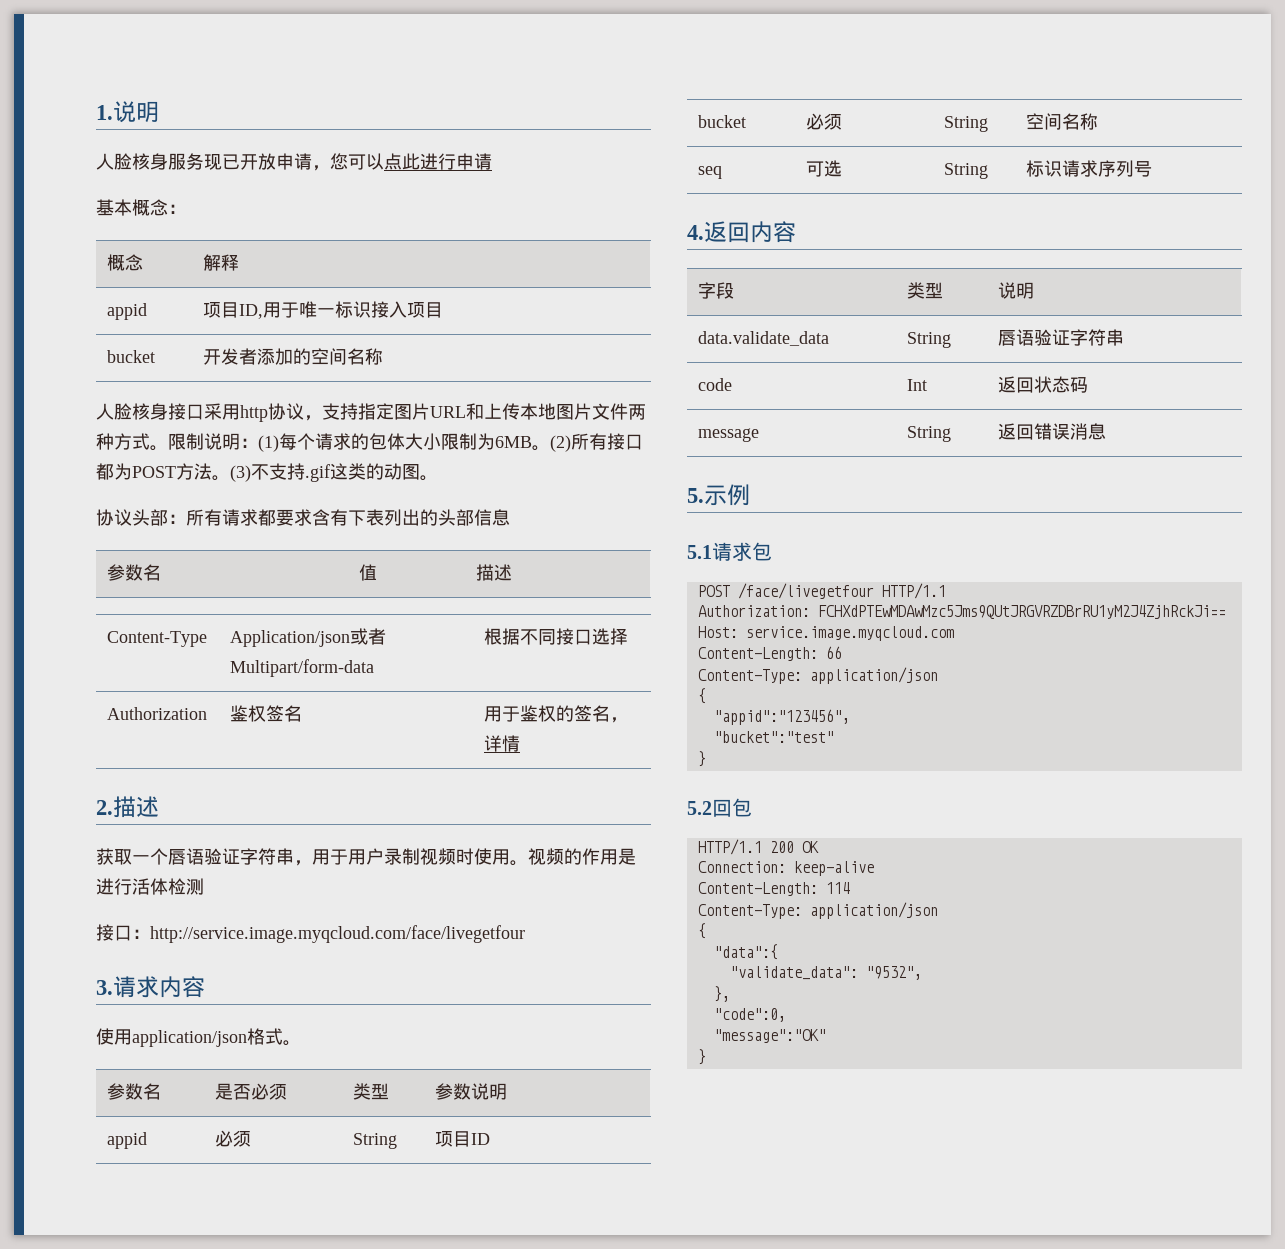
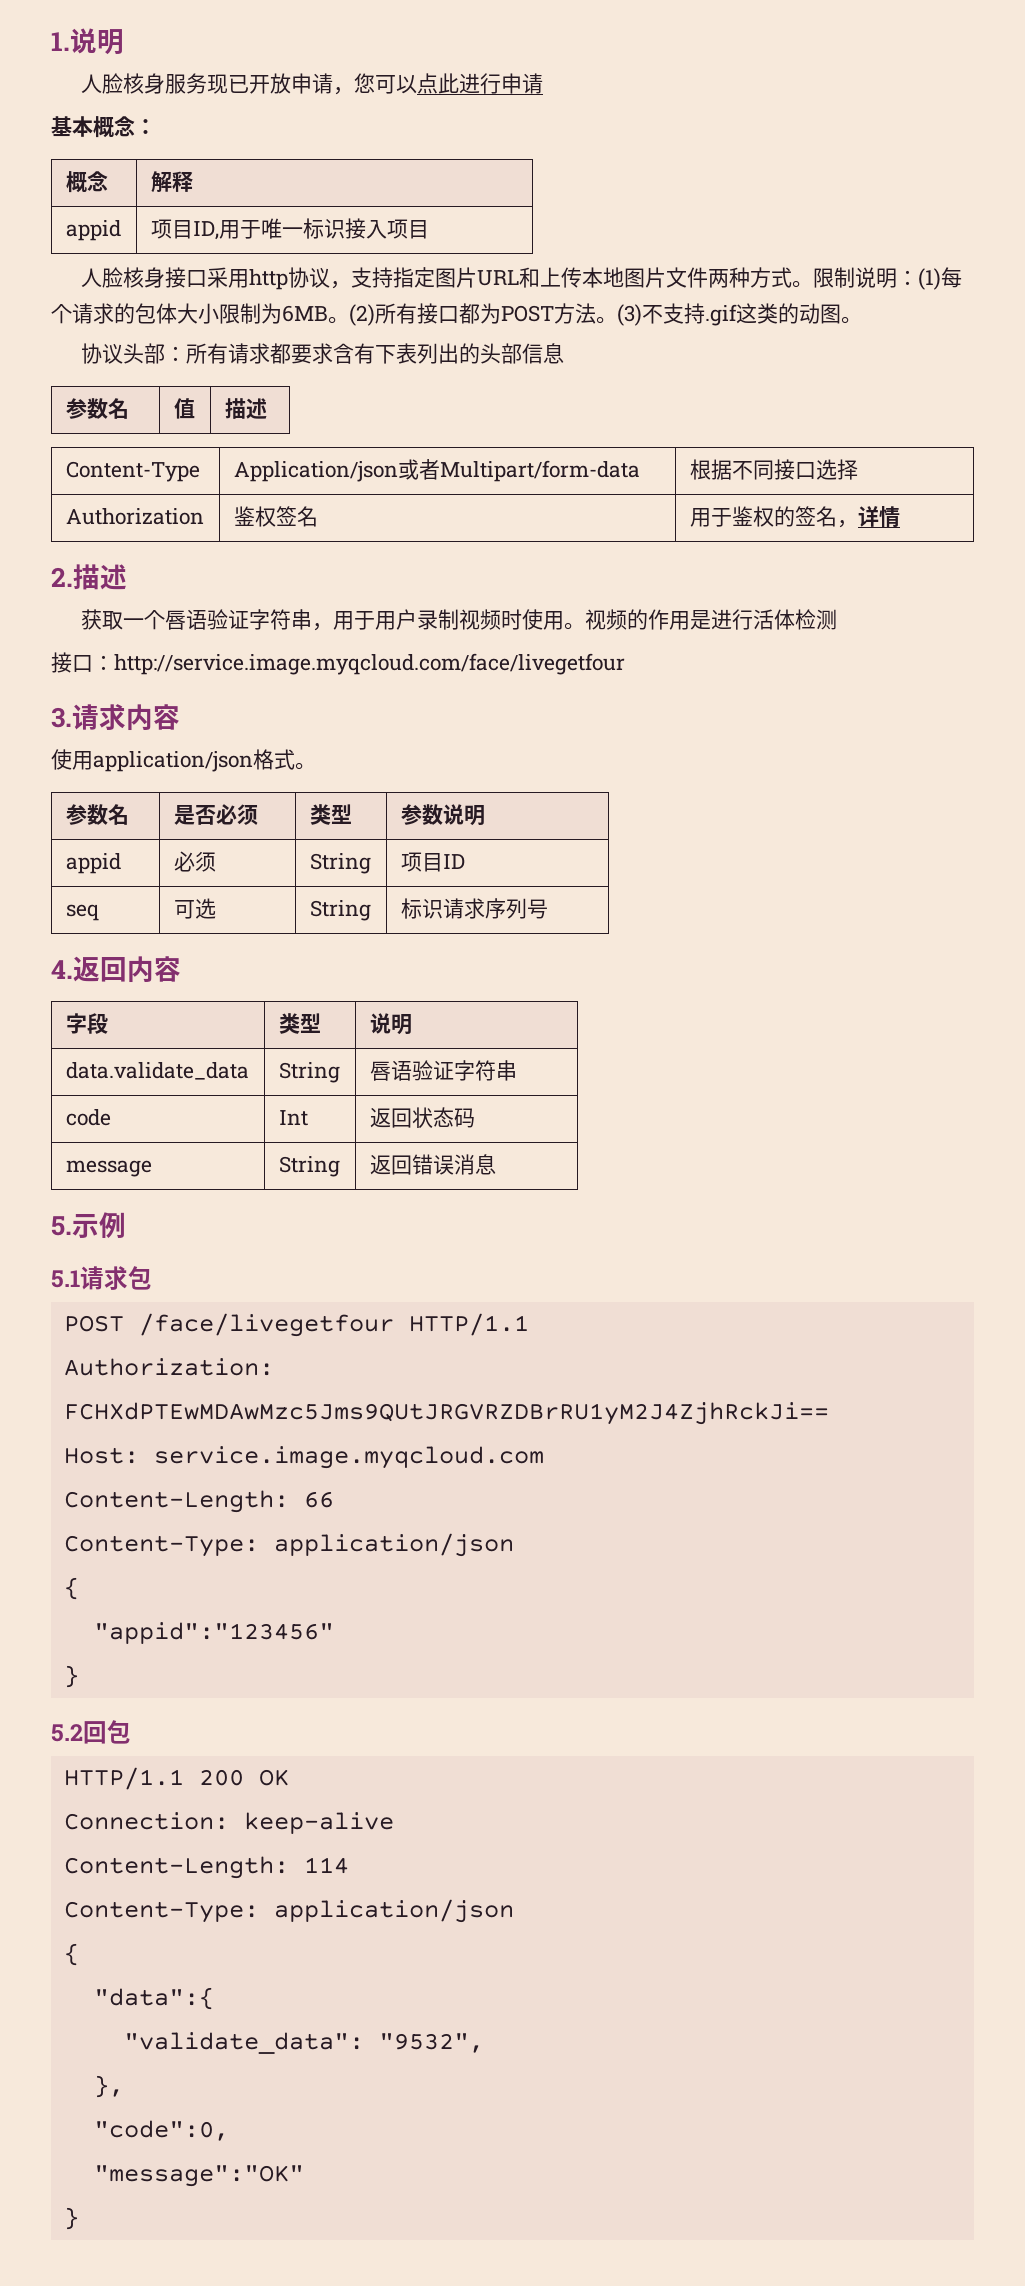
- bucket | 开发者添加的空间名称
- bucket | 必须 | String | 空间名称
- "appid":"123456",
- "bucket":"test"
+ "appid":"123456"

